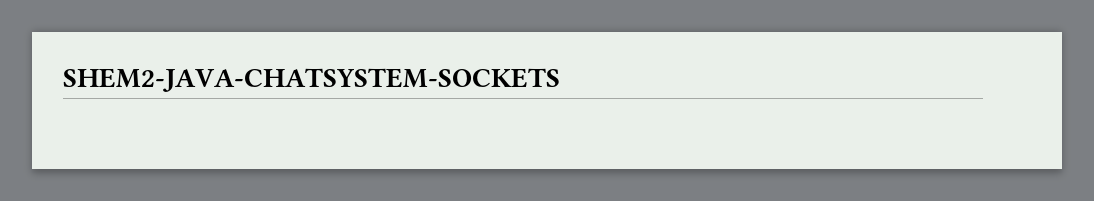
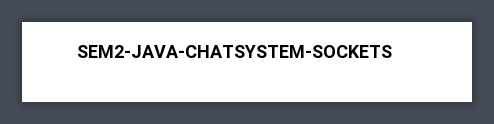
- SHEM2-JAVA-CHATSYSTEM-SOCKETS
+ SEM2-JAVA-CHATSYSTEM-SOCKETS

